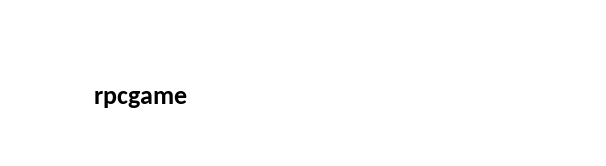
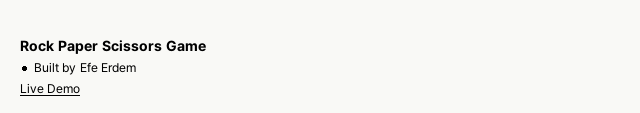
- rpcgame
+ Rock Paper Scissors Game
+ Built by Efe Erdem
+ Live Demo

